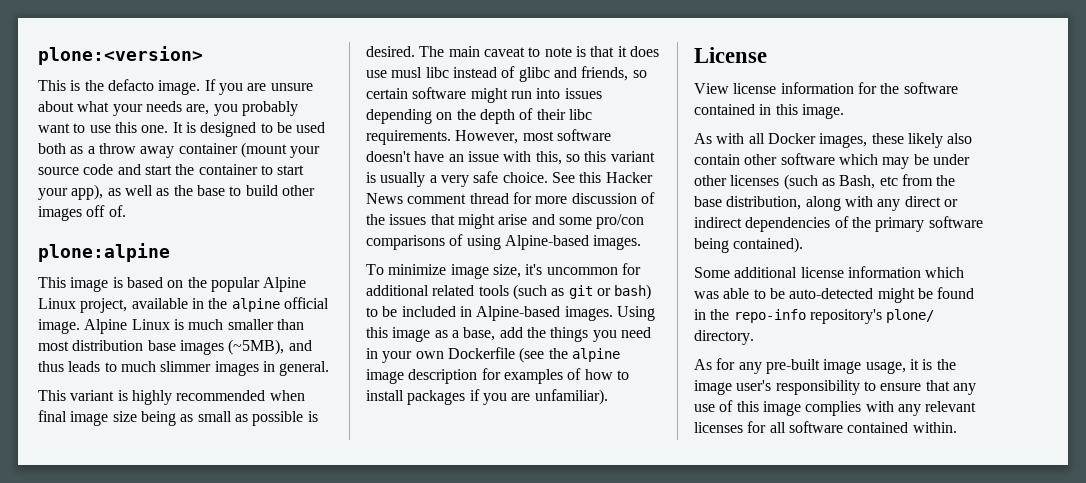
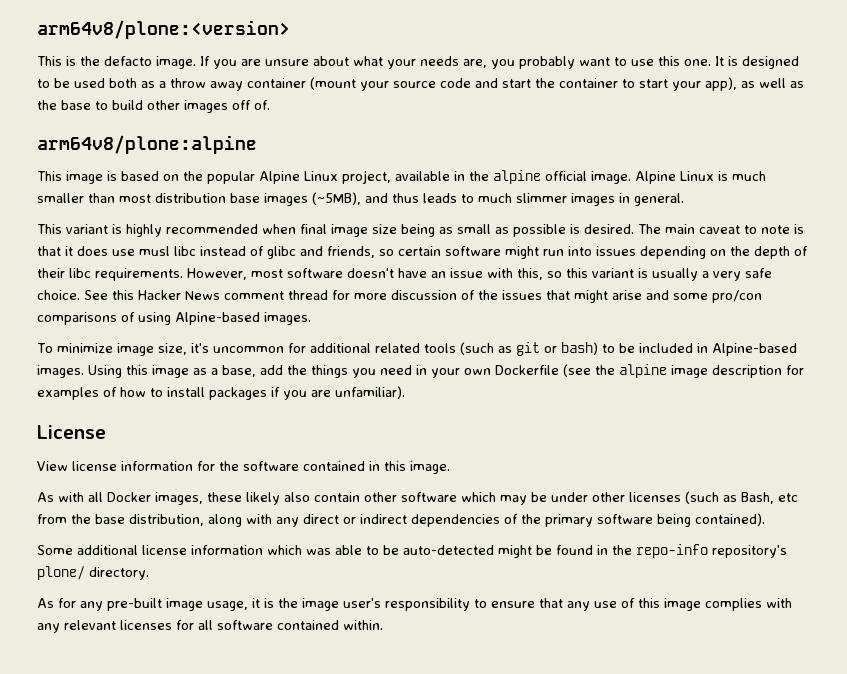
- plone:<version>
+ arm64v8/plone:<version>
- plone:alpine
+ arm64v8/plone:alpine

